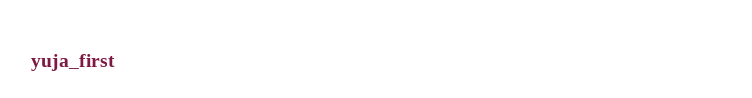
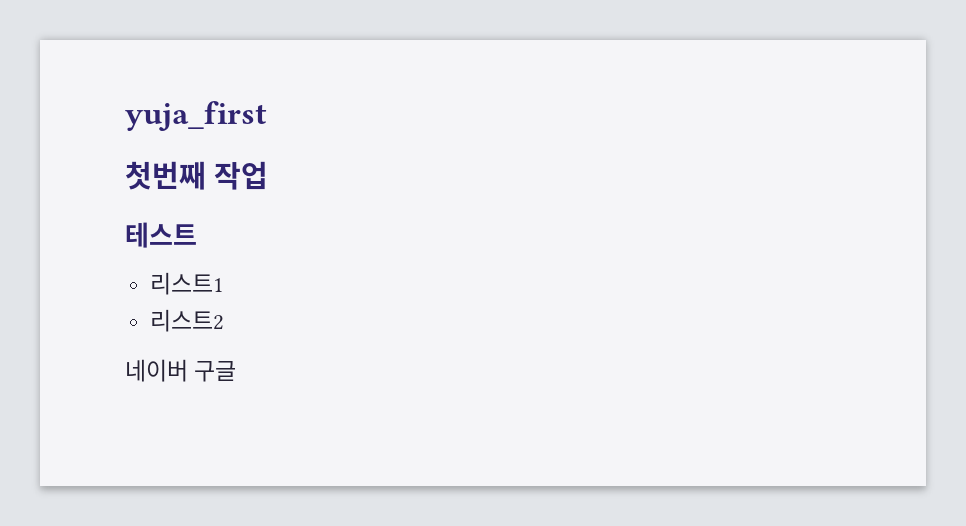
+ 첫번째 작업
+ 테스트
+ 리스트1
+ 리스트2
+ 네이버 구글

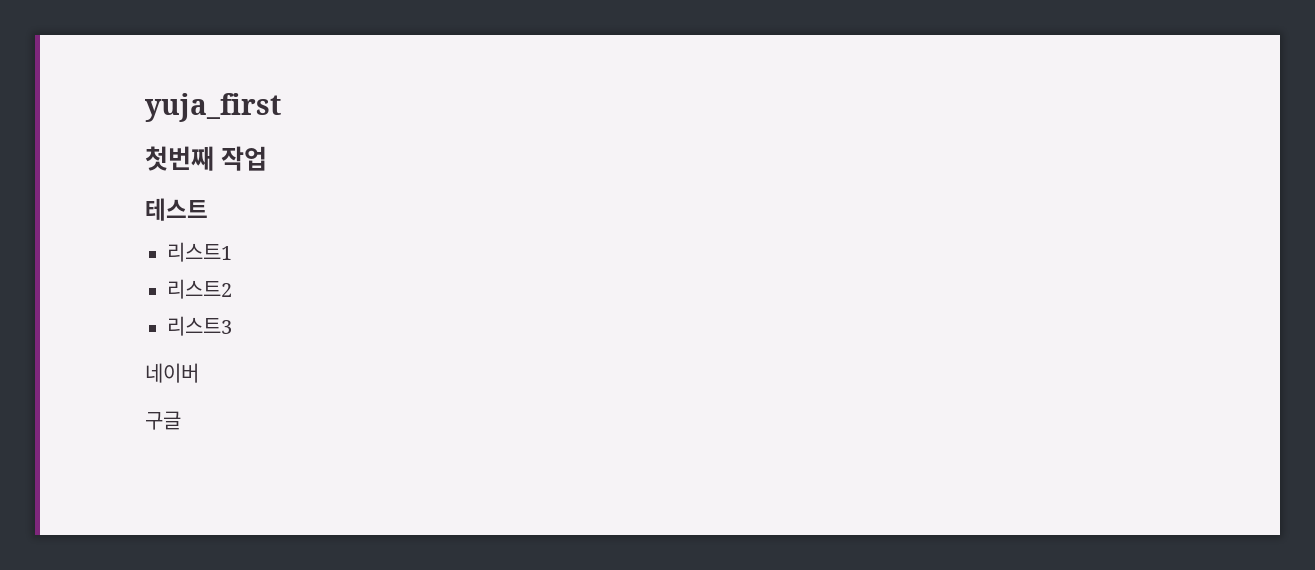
+ 리스트3
- 네이버 구글
+ 네이버
+ 구글

